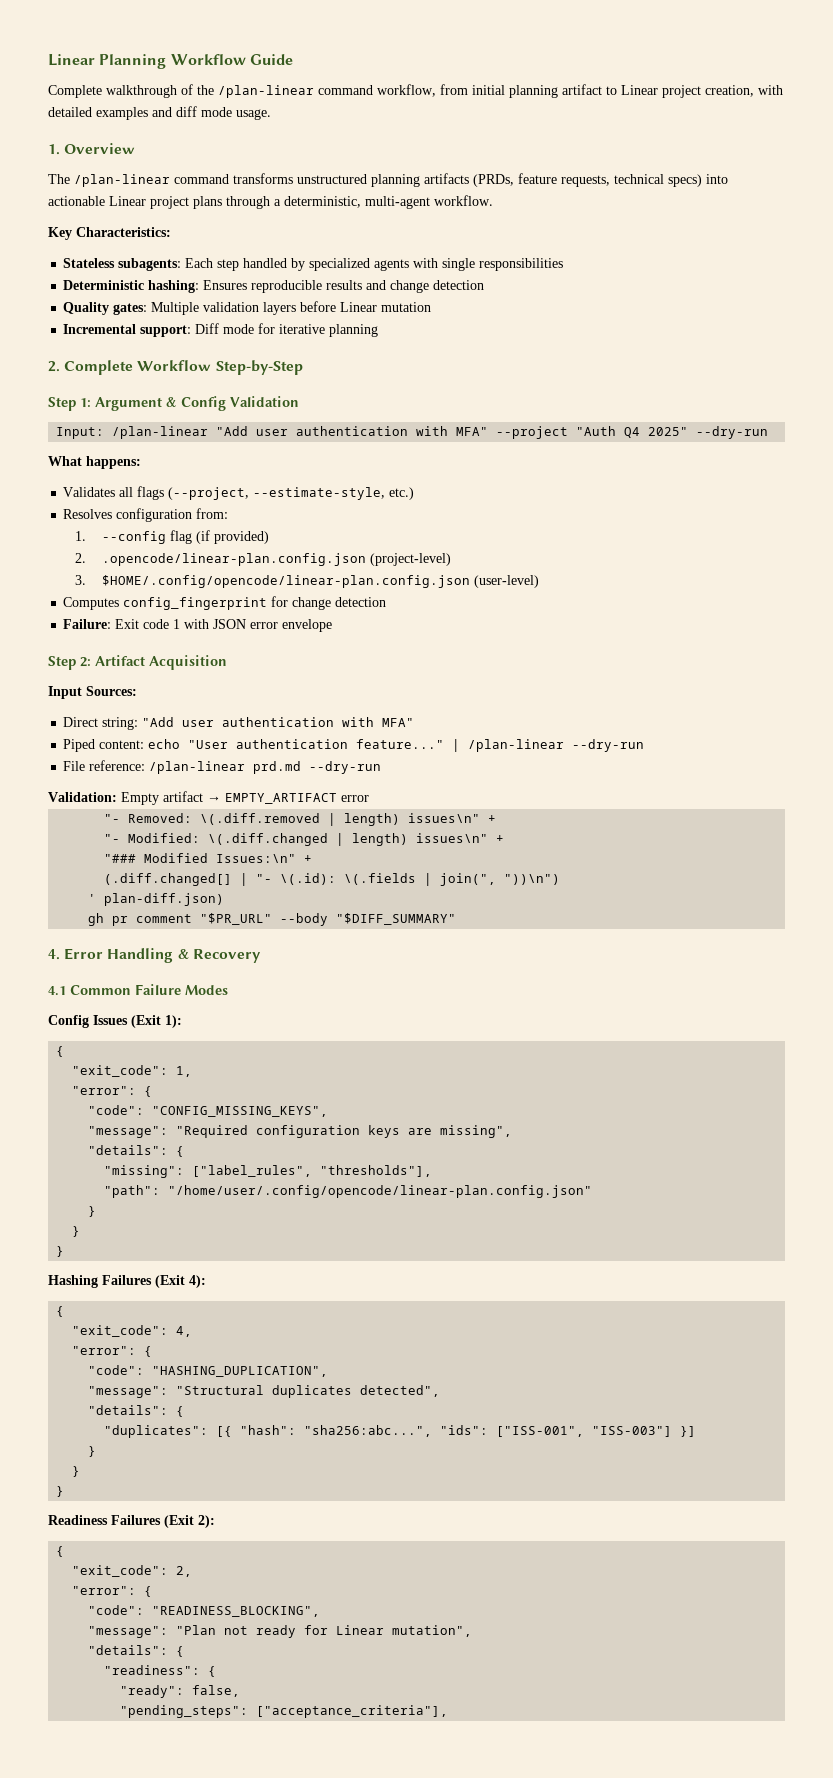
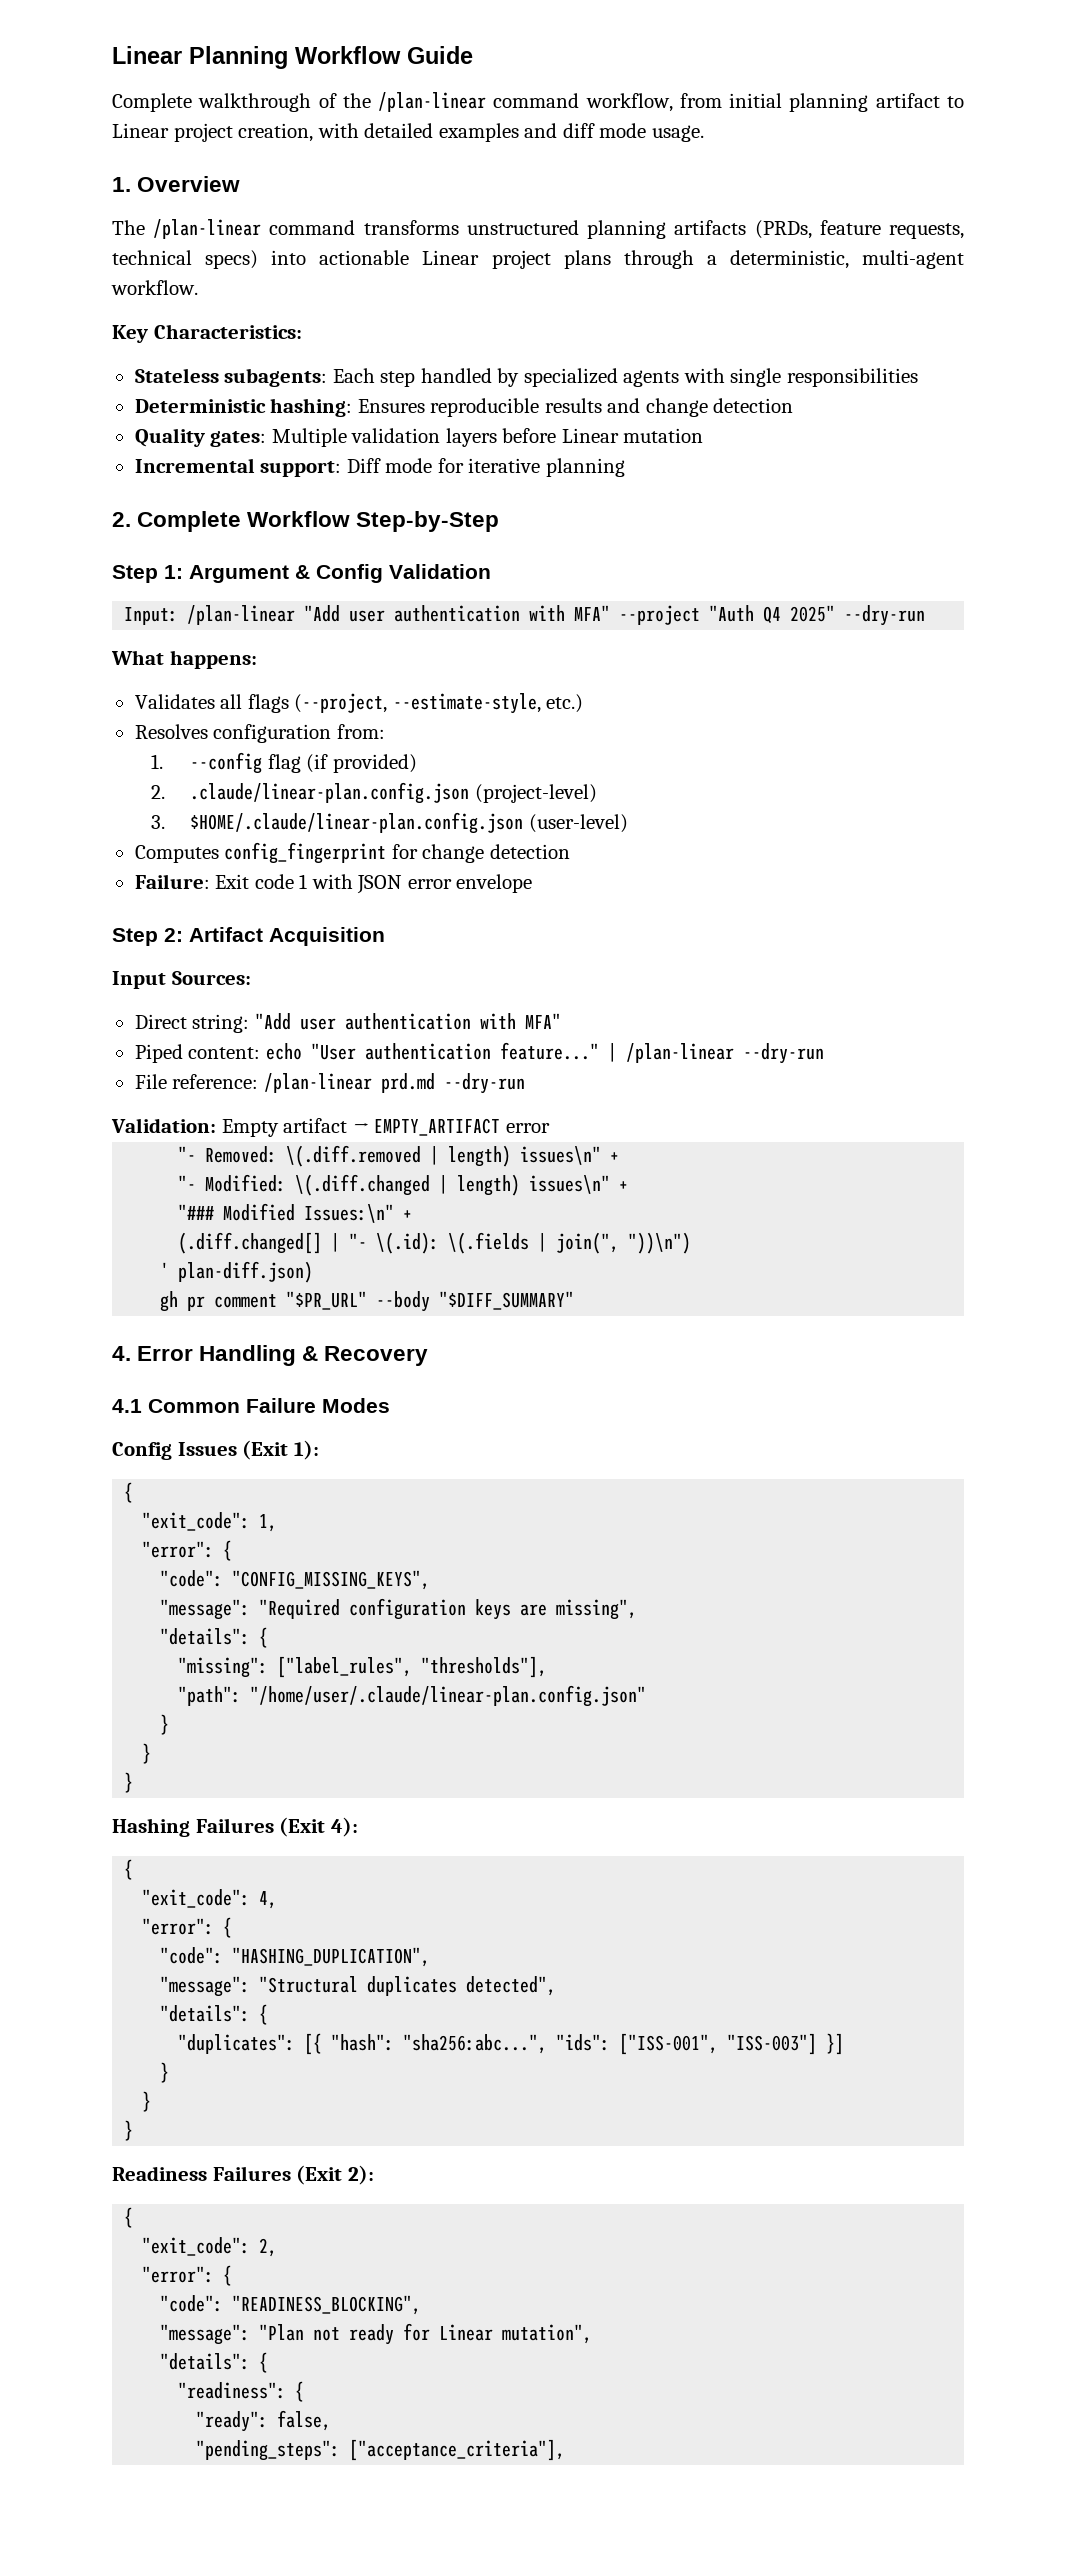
- 2. .opencode/linear-plan.config.json (project-level)
+ 2. .claude/linear-plan.config.json (project-level)
- 3. $HOME/.config/opencode/linear-plan.config.json (user-level)
+ 3. $HOME/.claude/linear-plan.config.json (user-level)
- "path": "/home/user/.config/opencode/linear-plan.config.json"
+ "path": "/home/user/.claude/linear-plan.config.json"

